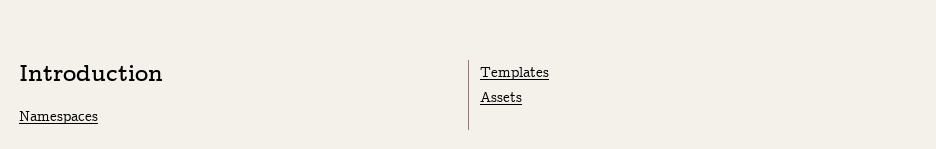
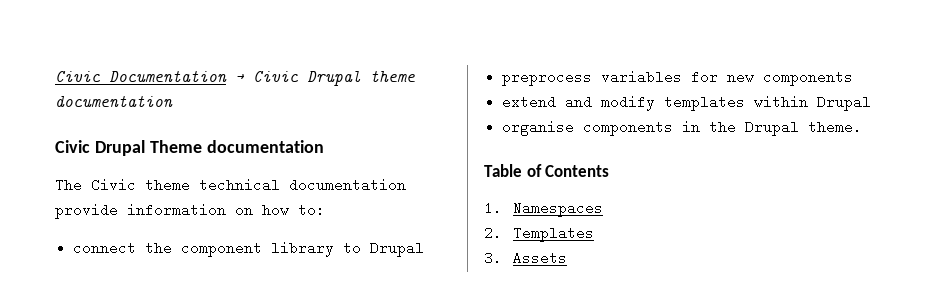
- Introduction
- Namespaces
+ Civic Documentation → Civic Drupal theme documentation
+ Civic Drupal Theme documentation
+ The Civic theme technical documentation provide information on how to:
+ connect the component library to Drupal
+ preprocess variables for new components
+ extend and modify templates within Drupal
+ organise components in the Drupal theme.
+ Table of Contents
+ 1. Namespaces
- Templates
+ 2. Templates
- Assets
+ 3. Assets

